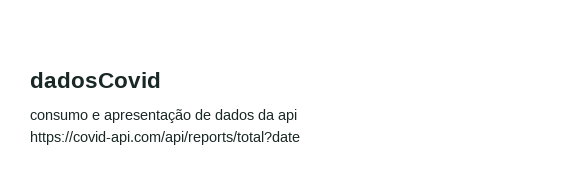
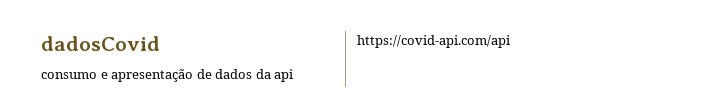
- consumo e apresentação de dados da api https://covid-api.com/api/reports/total?date
+ consumo e apresentação de dados da api https://covid-api.com/api

